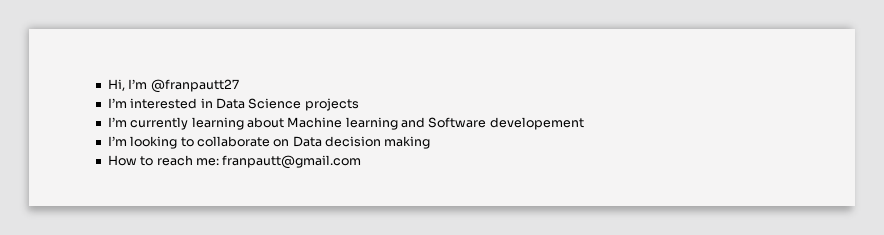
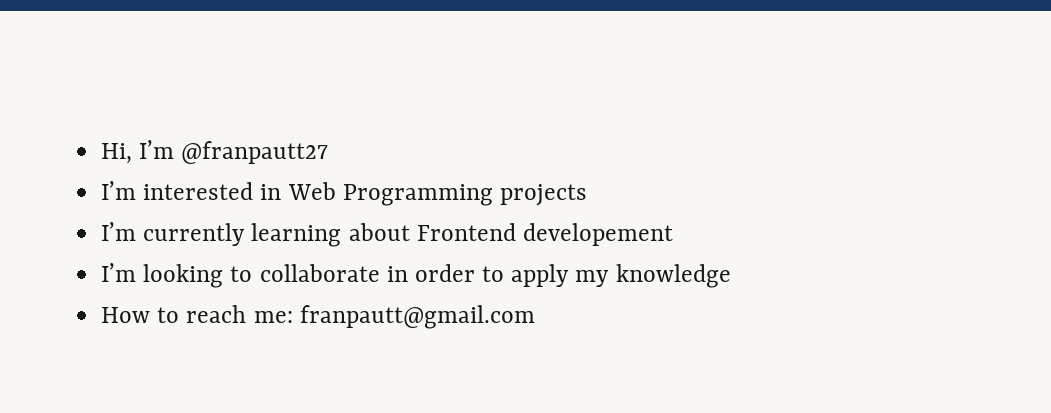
- I’m interested in Data Science projects
+ I’m interested in Web Programming projects
- I’m currently learning about Machine learning and Software developement
+ I’m currently learning about Frontend developement
- I’m looking to collaborate on Data decision making
+ I’m looking to collaborate in order to apply my knowledge

